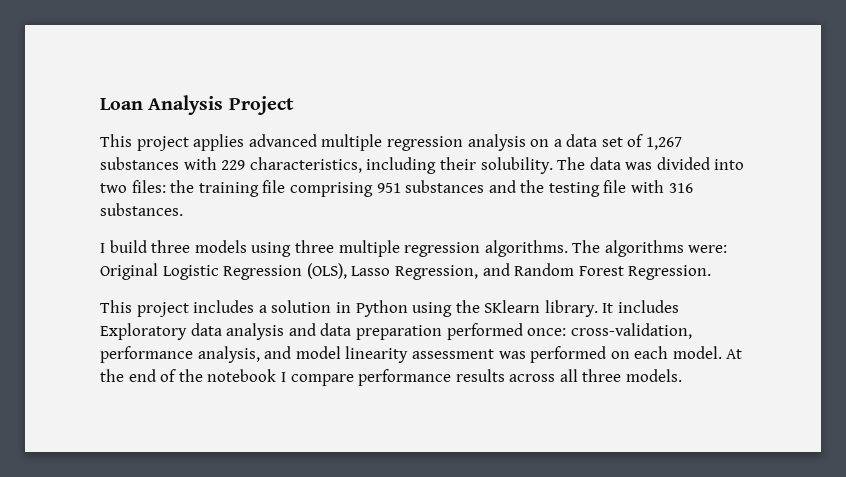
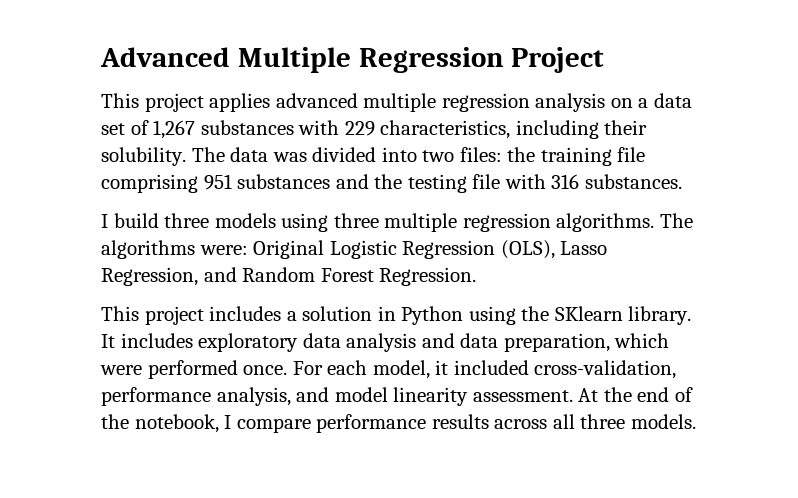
- Loan Analysis Project
+ Advanced Multiple Regression Project
- It includes Exploratory data analysis and data preparation performed once: cross-validation, performance analysis, and model linearity assessment was performed on each model.
+ It includes exploratory data analysis and data preparation, which were performed once. For each model, it included cross-validation, performance analysis, and model linearity assessment.
- At the end of the notebook I compare performance results across all three models.
+ At the end of the notebook, I compare performance results across all three models.

